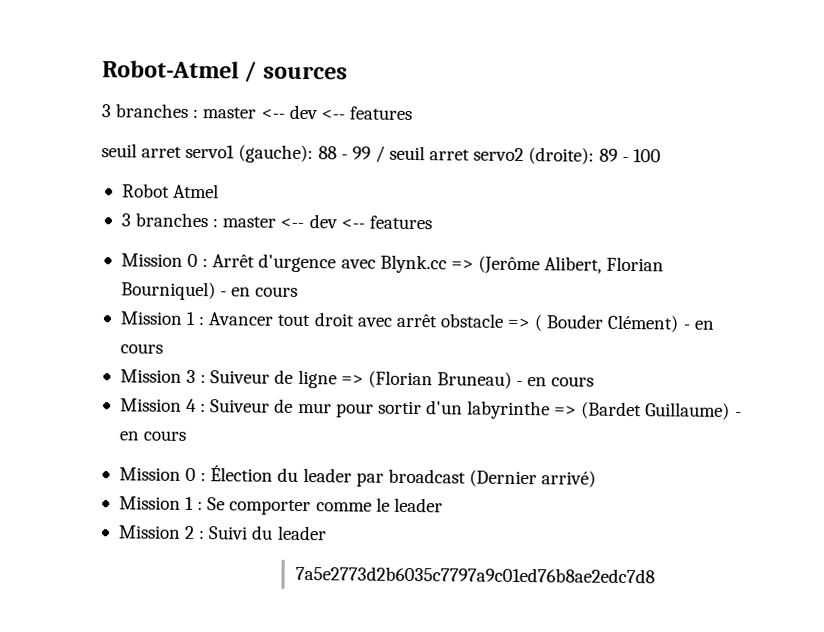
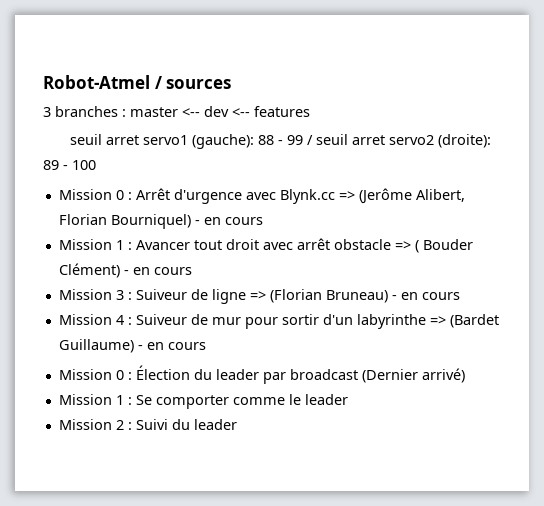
- Robot Atmel
- 3 branches : master <-- dev <-- features
- 7a5e2773d2b6035c7797a9c01ed76b8ae2edc7d8

